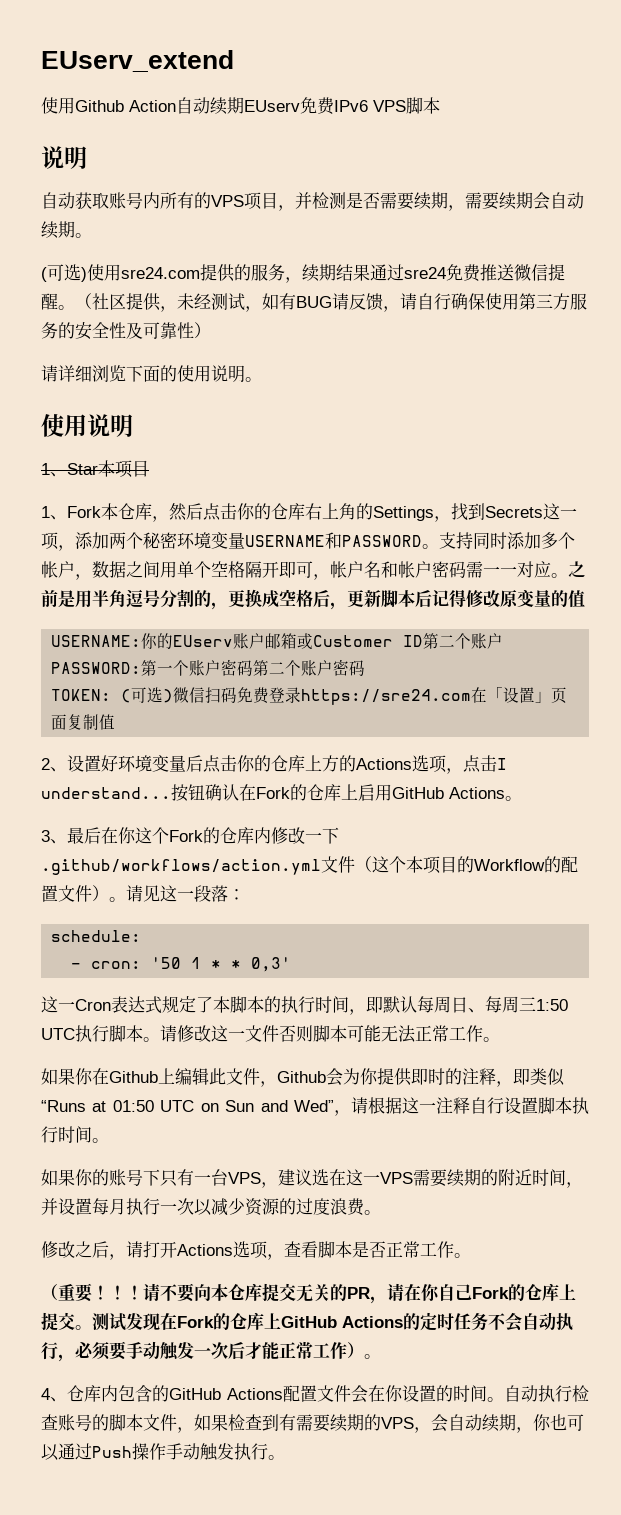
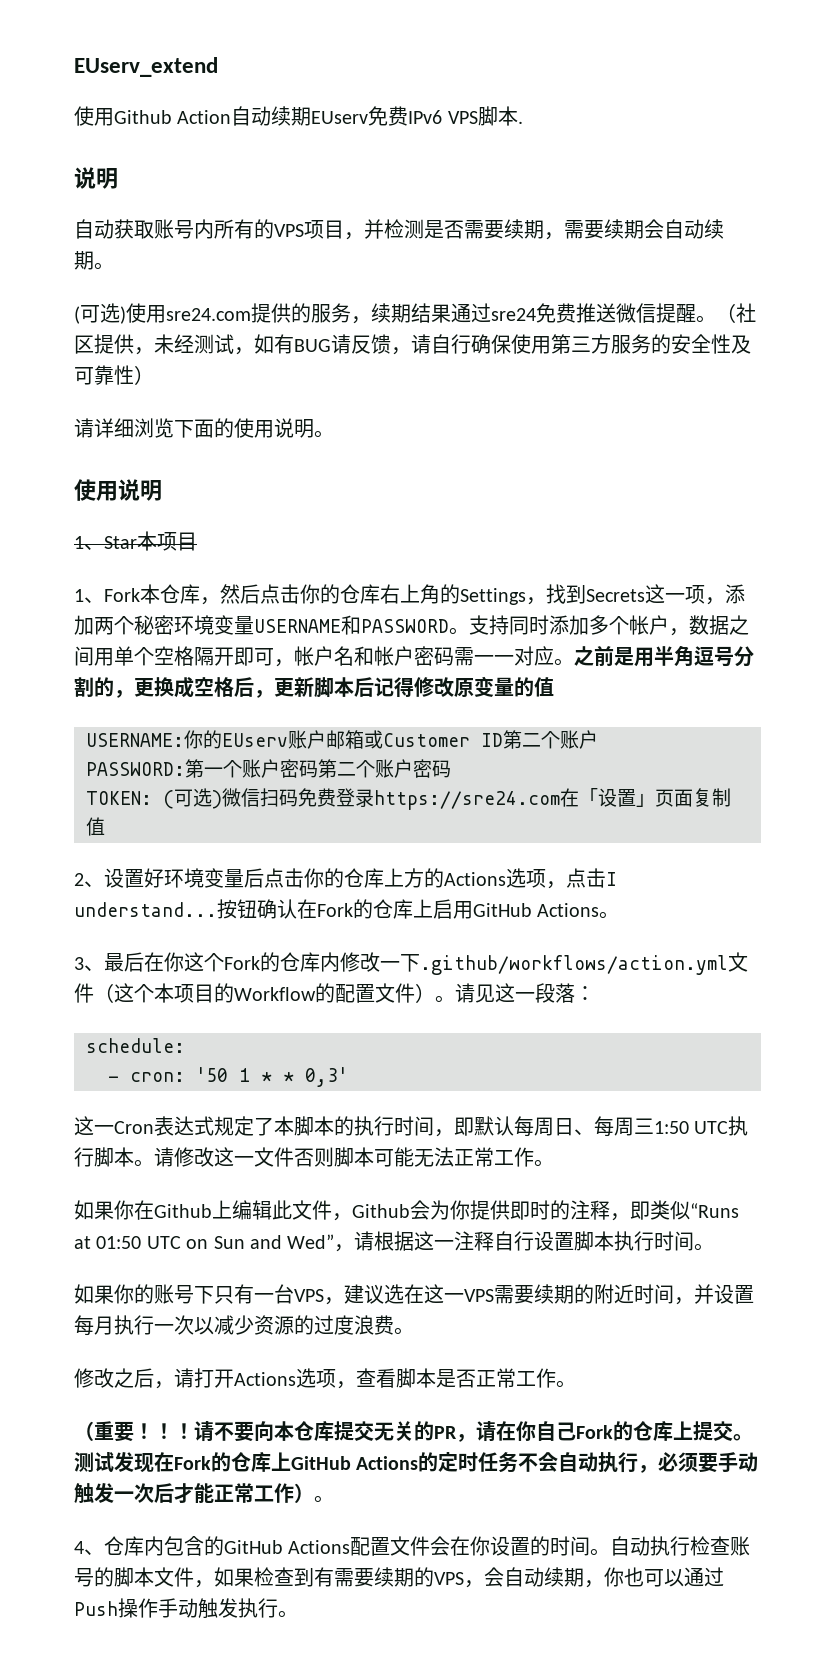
- 使用Github Action自动续期EUserv免费IPv6 VPS脚本
+ 使用Github Action自动续期EUserv免费IPv6 VPS脚本.

